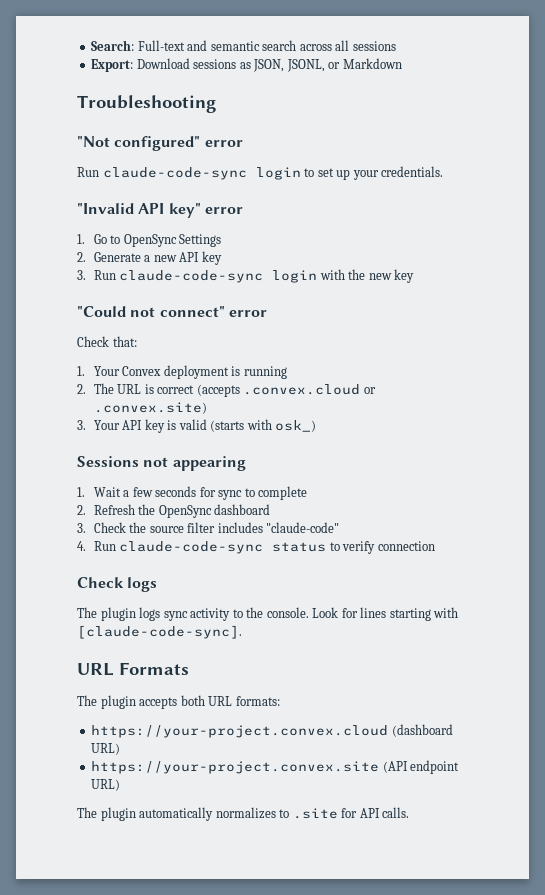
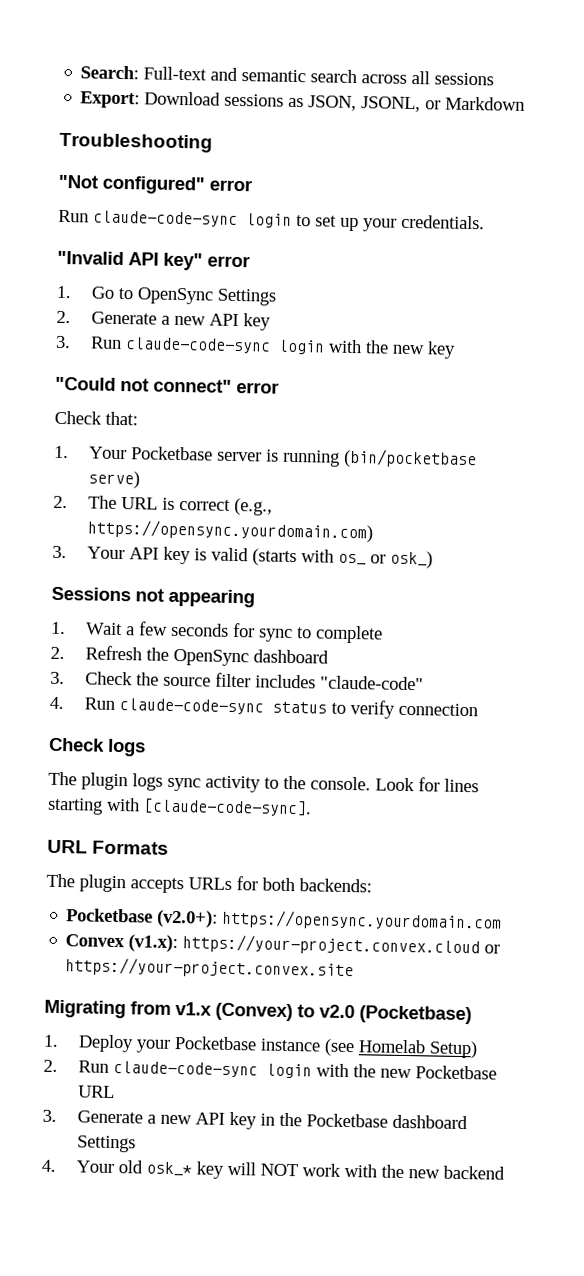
- 1. Your Convex deployment is running
+ 1. Your Pocketbase server is running (bin/pocketbase serve)
- 2. The URL is correct (accepts .convex.cloud or .convex.site)
+ 2. The URL is correct (e.g., https://opensync.yourdomain.com)
- 3. Your API key is valid (starts with osk_)
+ 3. Your API key is valid (starts with os_ or osk_)
- The plugin accepts both URL formats:
- https://your-project.convex.cloud (dashboard URL)
- https://your-project.convex.site (API endpoint URL)
- The plugin automatically normalizes to .site for API calls.
+ The plugin accepts URLs for both backends:
+ Pocketbase (v2.0+): https://opensync.yourdomain.com
+ Convex (v1.x): https://your-project.convex.cloud or https://your-project.convex.site
+ Migrating from v1.x (Convex) to v2.0 (Pocketbase)
+ 1. Deploy your Pocketbase instance (see Homelab Setup)
+ 2. Run claude-code-sync login with the new Pocketbase URL
+ 3. Generate a new API key in the Pocketbase dashboard Settings
+ 4. Your old osk_* key will NOT work with the new backend

